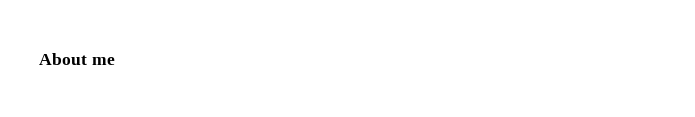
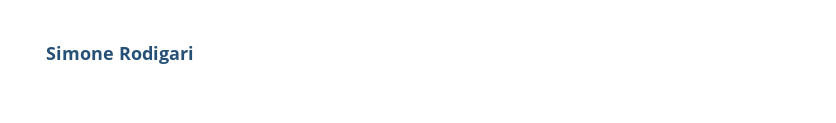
- About me
+ Simone Rodigari

